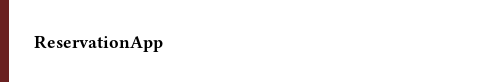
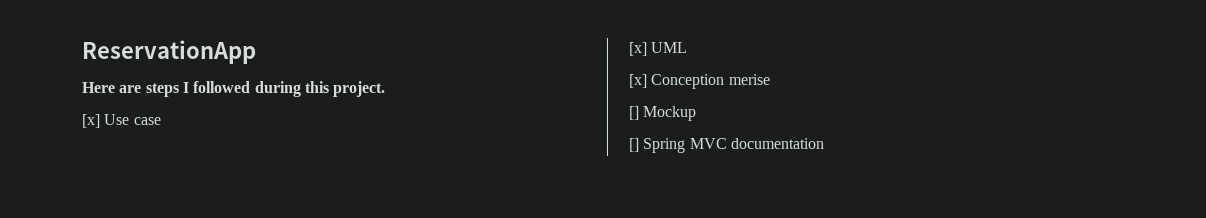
+ Here are steps I followed during this project.
+ [x] Use case
+ [x] UML
+ [x] Conception merise
+ [] Mockup
+ [] Spring MVC documentation

